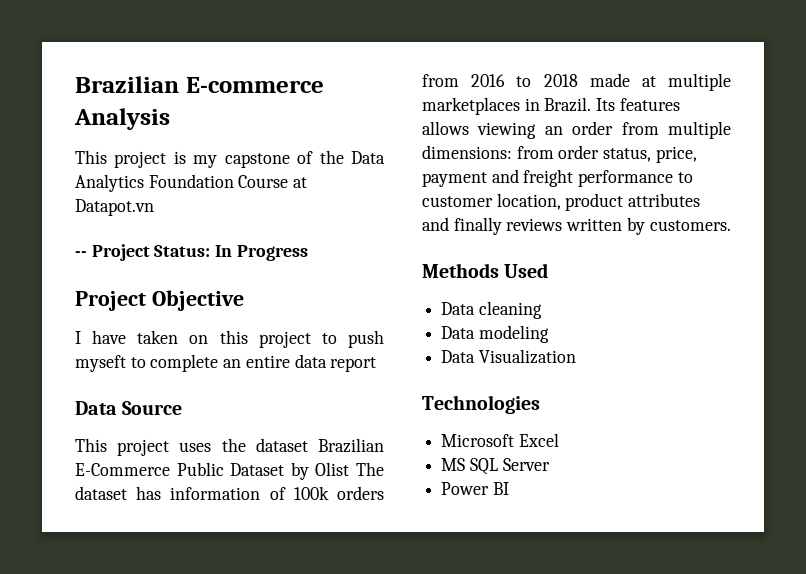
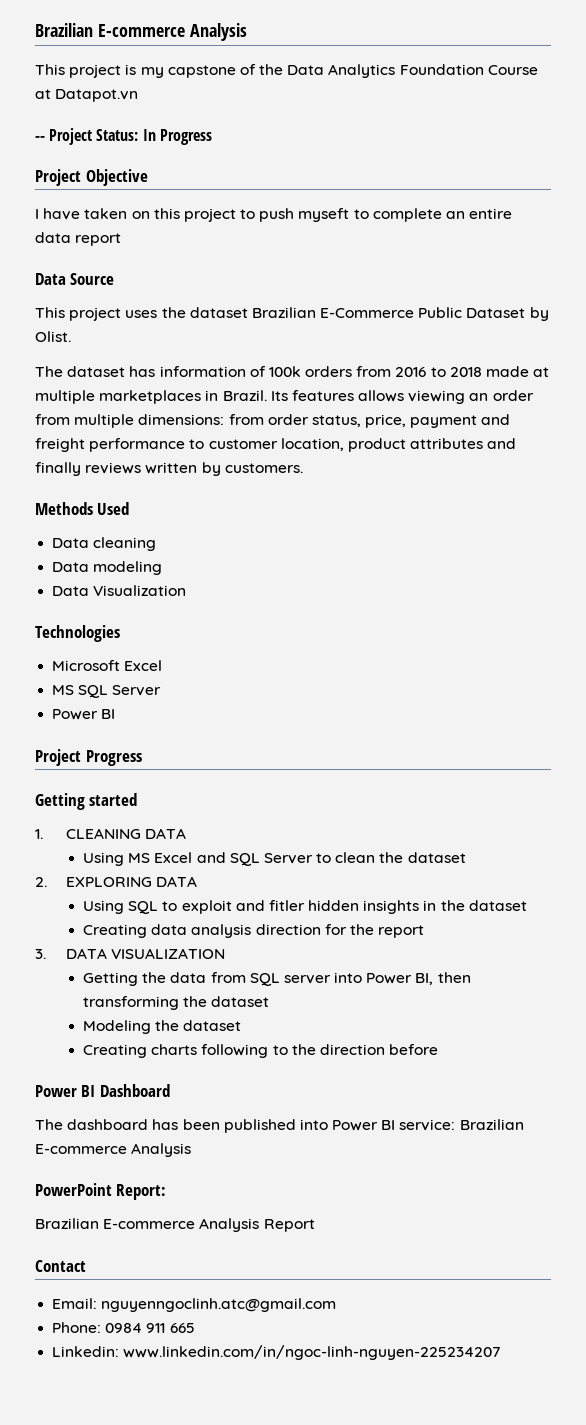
- This project uses the dataset Brazilian E-Commerce Public Dataset by Olist The dataset has information of 100k orders from 2016 to 2018 made at multiple marketplaces in Brazil.
+ This project uses the dataset Brazilian E-Commerce Public Dataset by Olist.
+ The dataset has information of 100k orders from 2016 to 2018 made at multiple marketplaces in Brazil.
+ Project Progress
+ Getting started
+ 1. CLEANING DATA
+ Using MS Excel and SQL Server to clean the dataset
+ 2. EXPLORING DATA
+ Using SQL to exploit and fitler hidden insights in the dataset
+ Creating data analysis direction for the report
+ 3. DATA VISUALIZATION
+ Getting the data from SQL server into Power BI, then transforming the dataset
+ Modeling the dataset
+ Creating charts following to the direction before
+ Power BI Dashboard
+ The dashboard has been published into Power BI service: Brazilian E-commerce Analysis
+ PowerPoint Report:
+ Brazilian E-commerce Analysis Report
+ Contact
+ Email: nguyenngoclinh.atc@gmail.com
+ Phone: 0984 911 665
+ Linkedin: www.linkedin.com/in/ngoc-linh-nguyen-225234207

